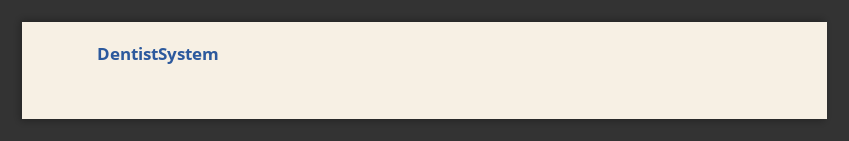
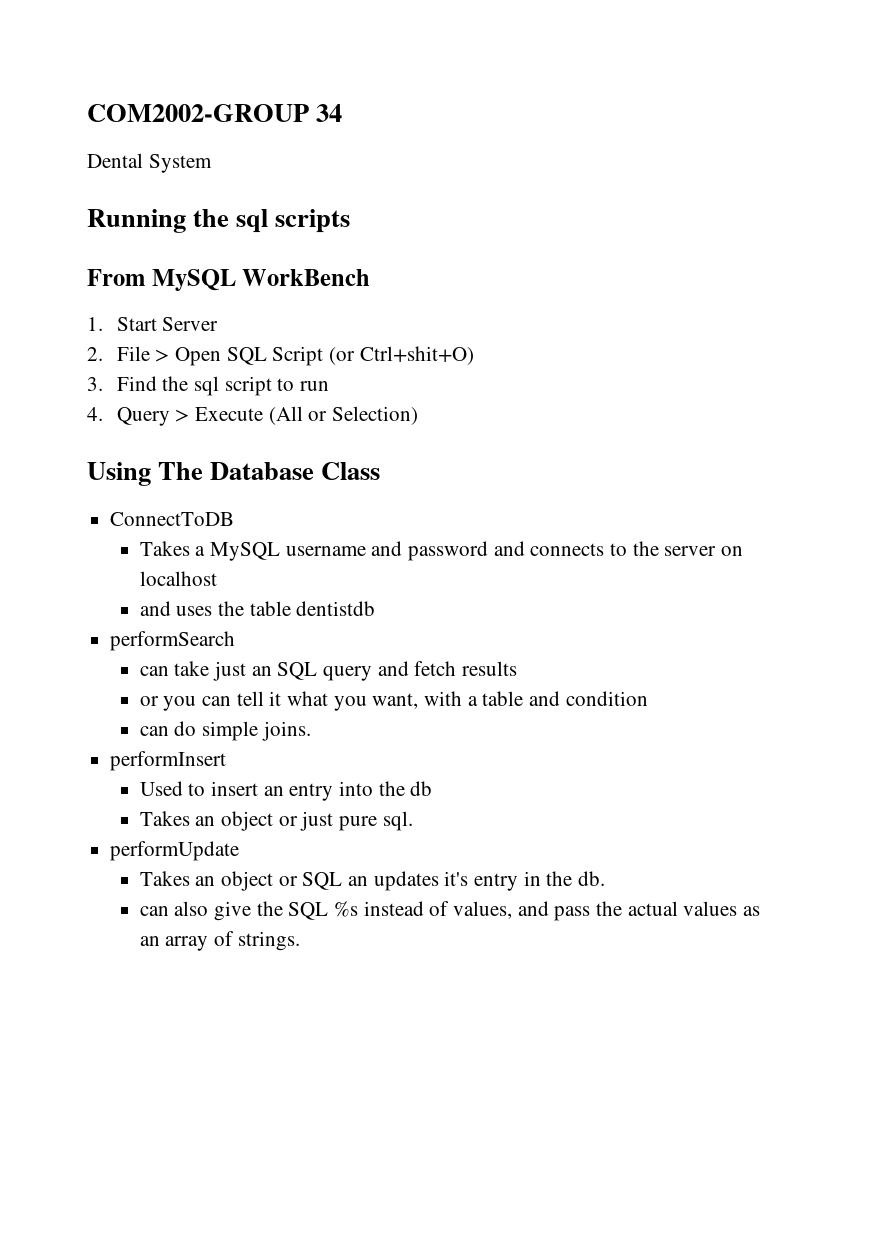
- DentistSystem
+ COM2002-GROUP 34
+ Dental System
+ Running the sql scripts
+ From MySQL WorkBench
+ 1. Start Server
+ 2. File > Open SQL Script (or Ctrl+shit+O)
+ 3. Find the sql script to run
+ 4. Query > Execute (All or Selection)
+ Using The Database Class
+ ConnectToDB
+ Takes a MySQL username and password and connects to the server on localhost
+ and uses the table dentistdb
+ performSearch
+ can take just an SQL query and fetch results
+ or you can tell it what you want, with a table and condition
+ can do simple joins.
+ performInsert
+ Used to insert an entry into the db
+ Takes an object or just pure sql.
+ performUpdate
+ Takes an object or SQL an updates it's entry in the db.
+ can also give the SQL %s instead of values, and pass the actual values as an array of strings.

